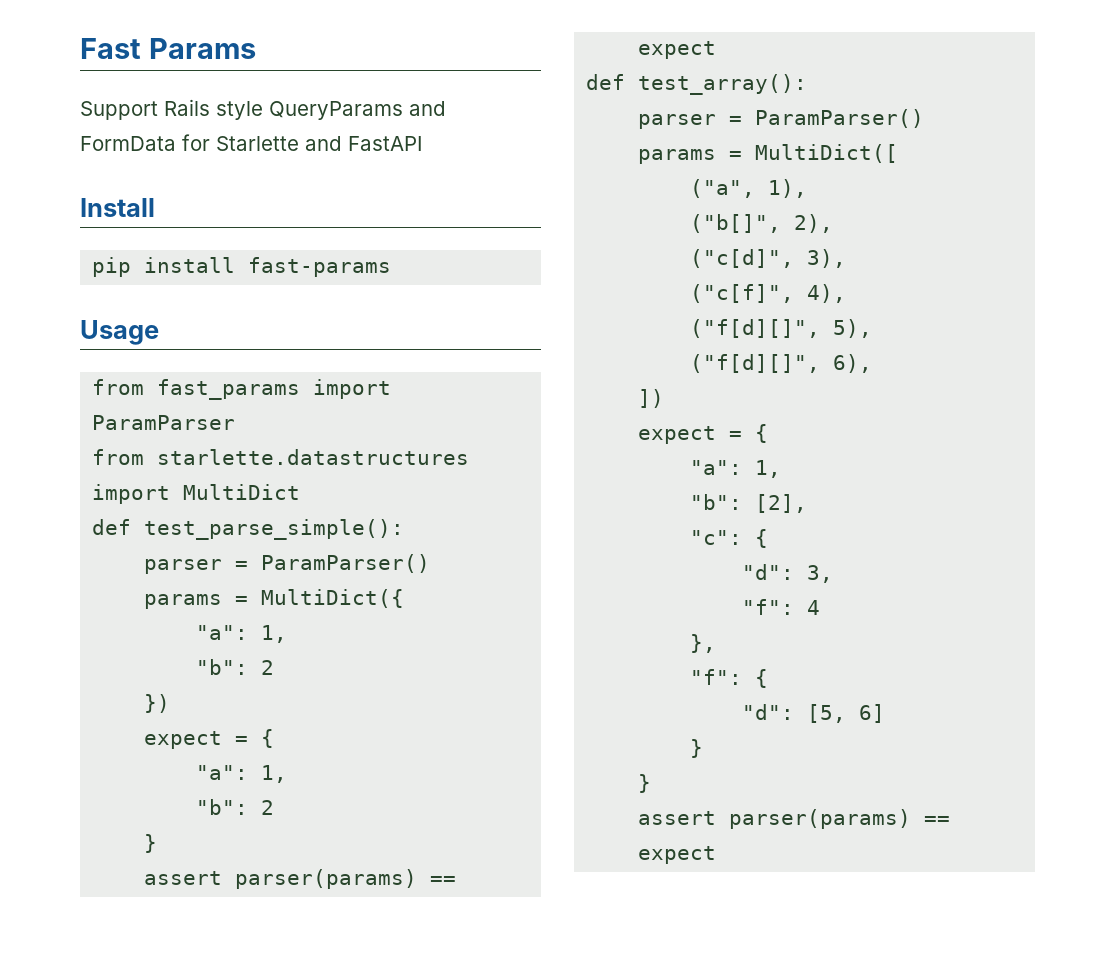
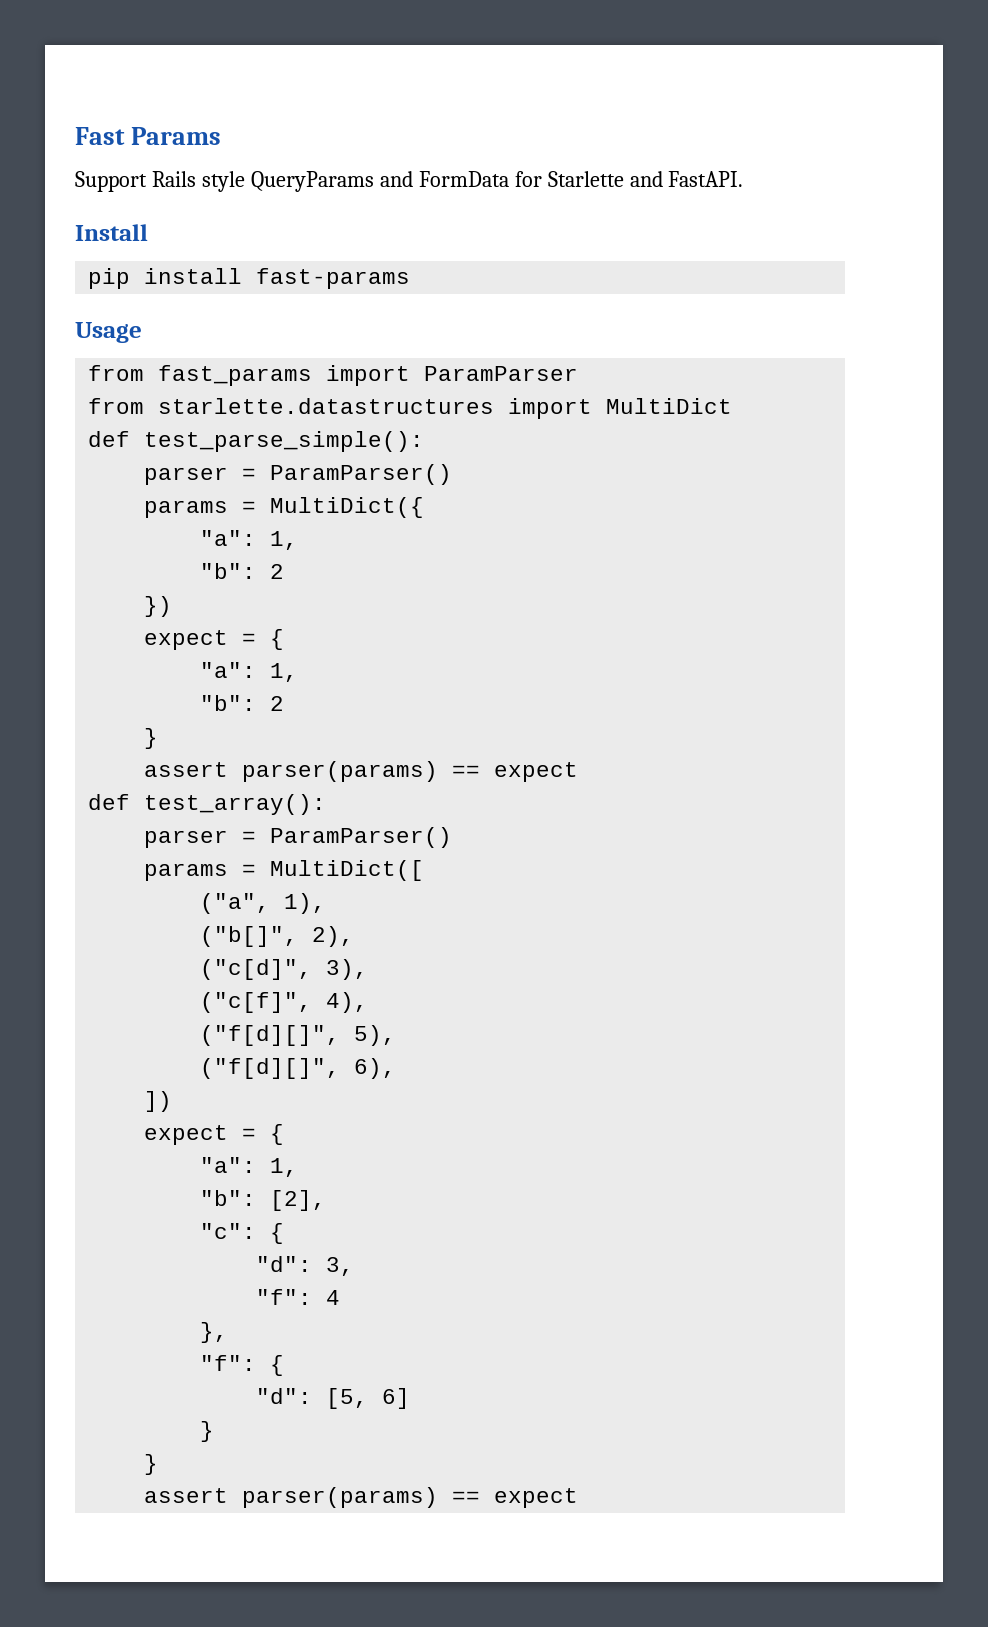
- Support Rails style QueryParams and FormData for Starlette and FastAPI
+ Support Rails style QueryParams and FormData for Starlette and FastAPI.

